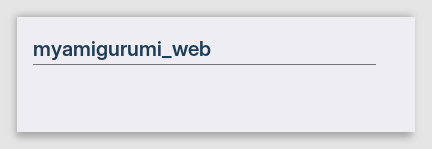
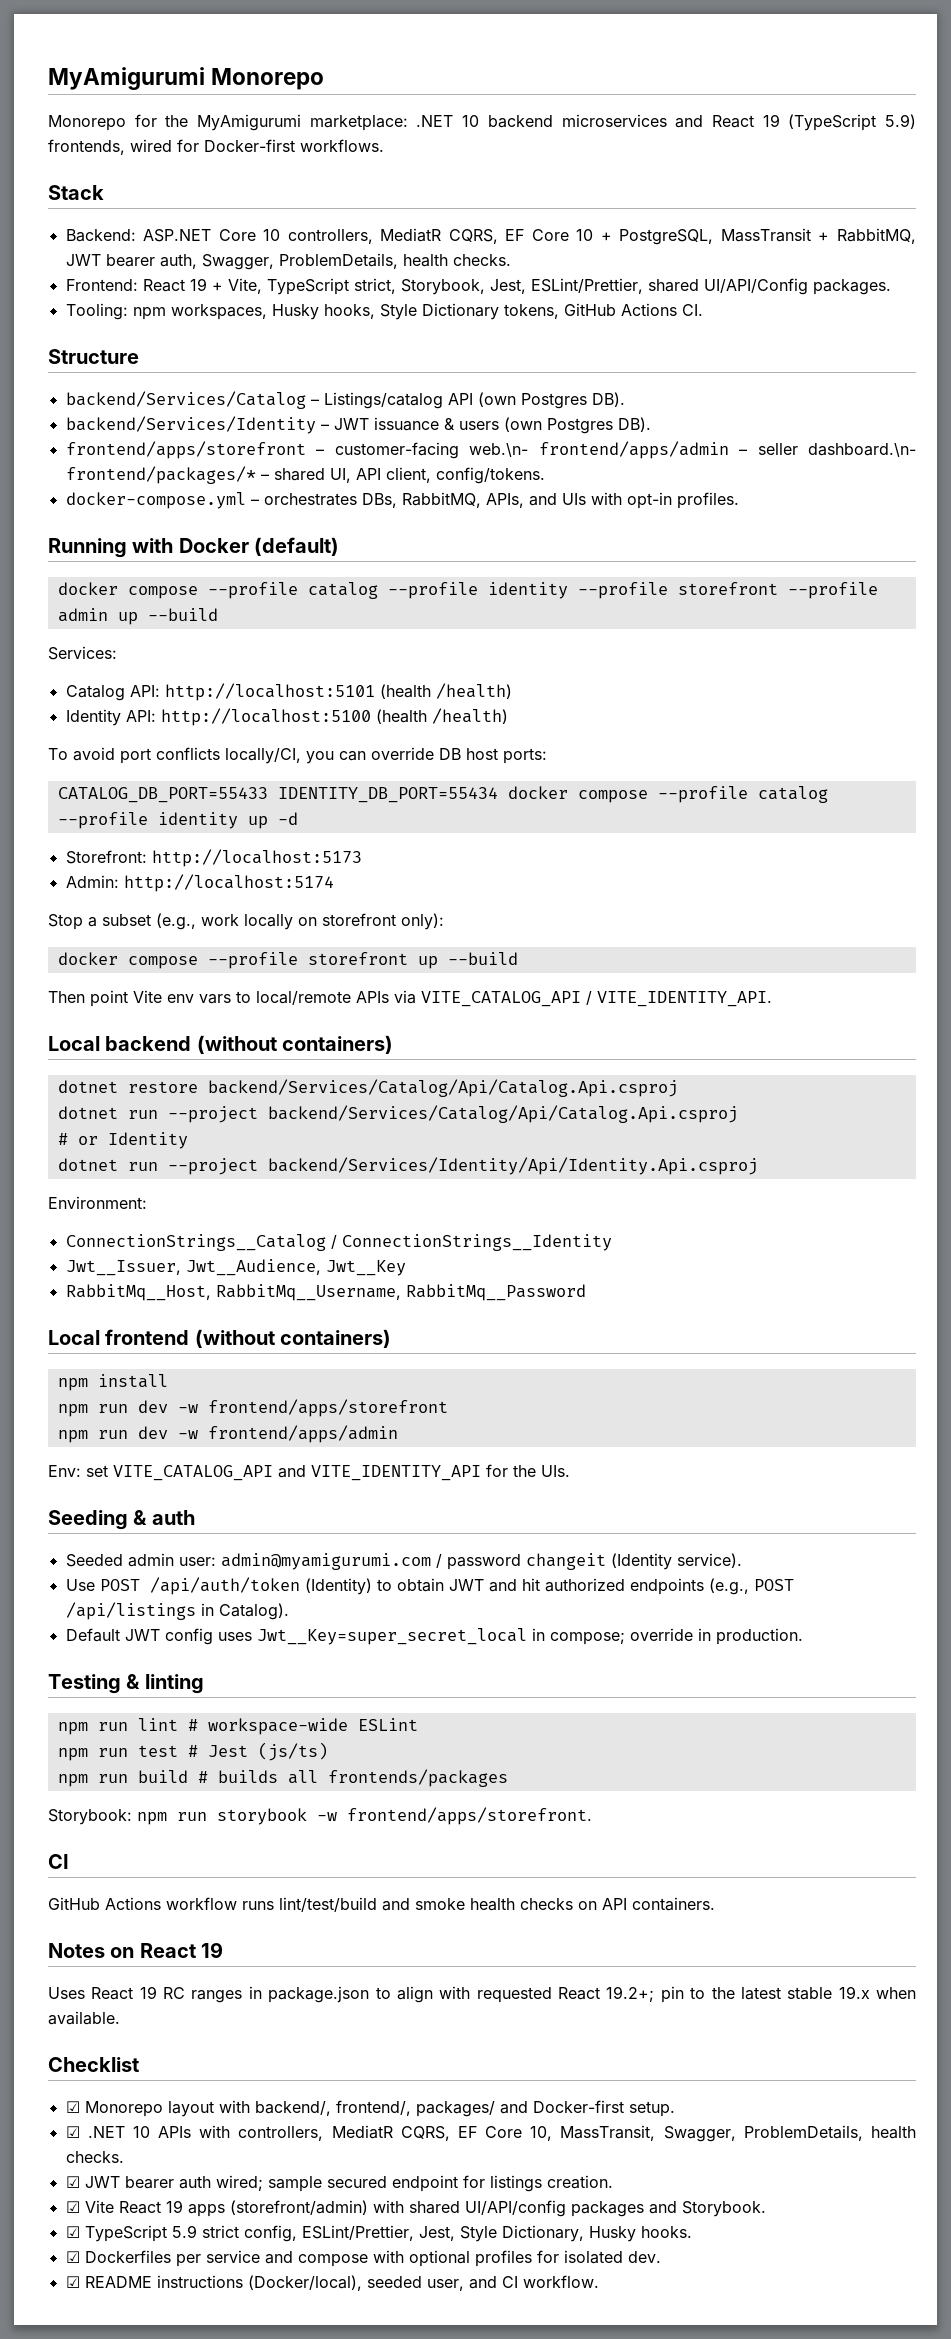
- myamigurumi_web
+ MyAmigurumi Monorepo
+ Monorepo for the MyAmigurumi marketplace: .NET 10 backend microservices and React 19 (TypeScript 5.9) frontends, wired for Docker-first workflows.
+ Stack
+ Backend: ASP.NET Core 10 controllers, MediatR CQRS, EF Core 10 + PostgreSQL, MassTransit + RabbitMQ, JWT bearer auth, Swagger, ProblemDetails, health checks.
+ Frontend: React 19 + Vite, TypeScript strict, Storybook, Jest, ESLint/Prettier, shared UI/API/Config packages.
+ Tooling: npm workspaces, Husky hooks, Style Dictionary tokens, GitHub Actions CI.
+ Structure
+ backend/Services/Catalog – Listings/catalog API (own Postgres DB).
+ backend/Services/Identity – JWT issuance & users (own Postgres DB).
+ frontend/apps/storefront – customer-facing web.\n- frontend/apps/admin – seller dashboard.\n- frontend/packages/* – shared UI, API client, config/tokens.
+ docker-compose.yml – orchestrates DBs, RabbitMQ, APIs, and UIs with opt-in profiles.
+ Running with Docker (default)
+ docker compose --profile catalog --profile identity --profile storefront --profile admin up --build
+ Services:
+ Catalog API: http://localhost:5101 (health /health)
+ Identity API: http://localhost:5100 (health /health)
+ To avoid port conflicts locally/CI, you can override DB host ports:
+ CATALOG_DB_PORT=55433 IDENTITY_DB_PORT=55434 docker compose --profile catalog --profile identity up -d
+ Storefront: http://localhost:5173
+ Admin: http://localhost:5174
+ Stop a subset (e.g., work locally on storefront only):
+ docker compose --profile storefront up --build
+ Then point Vite env vars to local/remote APIs via VITE_CATALOG_API / VITE_IDENTITY_API.
+ Local backend (without containers)
+ dotnet restore backend/Services/Catalog/Api/Catalog.Api.csproj
+ dotnet run --project backend/Services/Catalog/Api/Catalog.Api.csproj
+ # or Identity
+ dotnet run --project backend/Services/Identity/Api/Identity.Api.csproj
+ Environment:
+ ConnectionStrings__Catalog / ConnectionStrings__Identity
+ Jwt__Issuer, Jwt__Audience, Jwt__Key
+ RabbitMq__Host, RabbitMq__Username, RabbitMq__Password
+ Local frontend (without containers)
+ npm install
+ npm run dev -w frontend/apps/storefront
+ npm run dev -w frontend/apps/admin
+ Env: set VITE_CATALOG_API and VITE_IDENTITY_API for the UIs.
+ Seeding & auth
+ Seeded admin user: admin@myamigurumi.com / password changeit (Identity service).
+ Use POST /api/auth/token (Identity) to obtain JWT and hit authorized endpoints (e.g., POST /api/listings in Catalog).
+ Default JWT config uses Jwt__Key=super_secret_local in compose; override in production.
+ Testing & linting
+ npm run lint # workspace-wide ESLint
+ npm run test # Jest (js/ts)
+ npm run build # builds all frontends/packages
+ Storybook: npm run storybook -w frontend/apps/storefront.
+ CI
+ GitHub Actions workflow runs lint/test/build and smoke health checks on API containers.
+ Notes on React 19
+ Uses React 19 RC ranges in package.json to align with requested React 19.2+; pin to the latest stable 19.x when available.
+ Checklist
+ ☑ Monorepo layout with backend/, frontend/, packages/ and Docker-first setup.
+ ☑ .NET 10 APIs with controllers, MediatR CQRS, EF Core 10, MassTransit, Swagger, ProblemDetails, health checks.
+ ☑ JWT bearer auth wired; sample secured endpoint for listings creation.
+ ☑ Vite React 19 apps (storefront/admin) with shared UI/API/config packages and Storybook.
+ ☑ TypeScript 5.9 strict config, ESLint/Prettier, Jest, Style Dictionary, Husky hooks.
+ ☑ Dockerfiles per service and compose with optional profiles for isolated dev.
+ ☑ README instructions (Docker/local), seeded user, and CI workflow.

